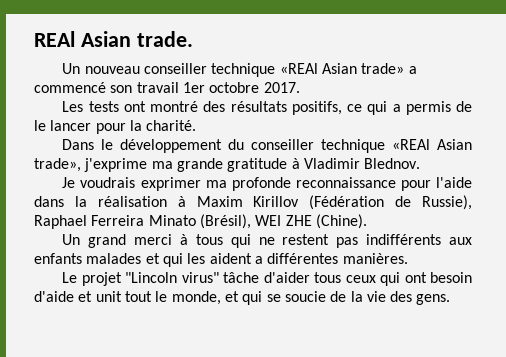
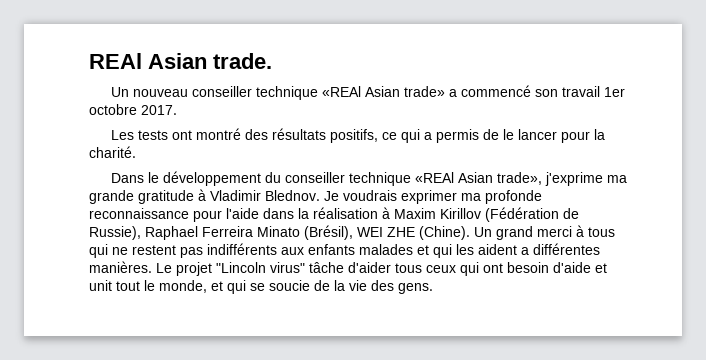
- Dans le développement du conseiller technique «REAl Asian trade», j'exprime ma grande gratitude à Vladimir Blednov.
- Je voudrais exprimer ma profonde reconnaissance pour l'aide dans la réalisation à Maxim Kirillov (Fédération de Russie), Raphael Ferreira Minato (Brésil), WEI ZHE (Chine).
- Un grand merci à tous qui ne restent pas indifférents aux enfants malades et qui les aident a différentes manières.
- Le projet "Lincoln virus" tâche d'aider tous ceux qui ont besoin d'aide et unit tout le monde, et qui se soucie de la vie des gens.
+ Dans le développement du conseiller technique «REAl Asian trade», j'exprime ma grande gratitude à Vladimir Blednov. Je voudrais exprimer ma profonde reconnaissance pour l'aide dans la réalisation à Maxim Kirillov (Fédération de Russie), Raphael Ferreira Minato (Brésil), WEI ZHE (Chine). Un grand merci à tous qui ne restent pas indifférents aux enfants malades et qui les aident a différentes manières. Le projet "Lincoln virus" tâche d'aider tous ceux qui ont besoin d'aide et unit tout le monde, et qui se soucie de la vie des gens.

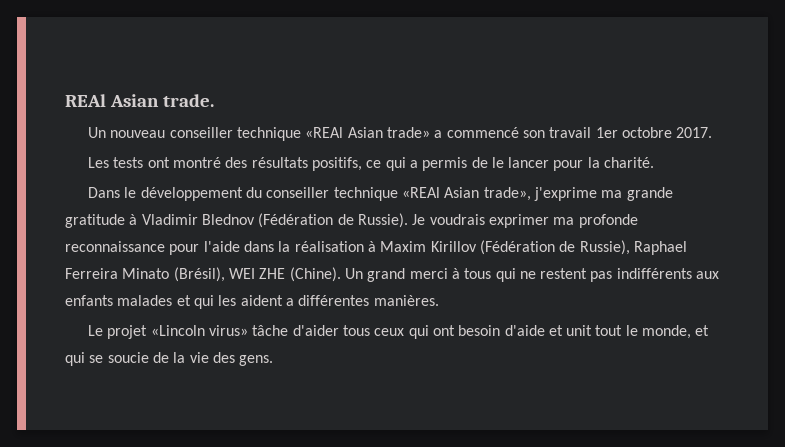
- Dans le développement du conseiller technique «REAl Asian trade», j'exprime ma grande gratitude à Vladimir Blednov.
+ Dans le développement du conseiller technique «REAl Asian trade», j'exprime ma grande gratitude à Vladimir Blednov (Fédération de Russie).
- Un grand merci à tous qui ne restent pas indifférents aux enfants malades et qui les aident a différentes manières. Le projet "Lincoln virus" tâche d'aider tous ceux qui ont besoin d'aide et unit tout le monde, et qui se soucie de la vie des gens.
+ Un grand merci à tous qui ne restent pas indifférents aux enfants malades et qui les aident a différentes manières.
+ Le projet «Lincoln virus» tâche d'aider tous ceux qui ont besoin d'aide et unit tout le monde, et qui se soucie de la vie des gens.

